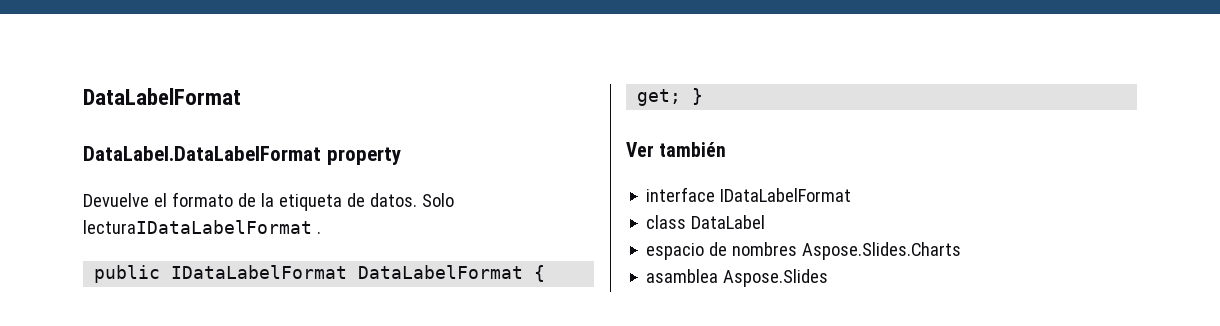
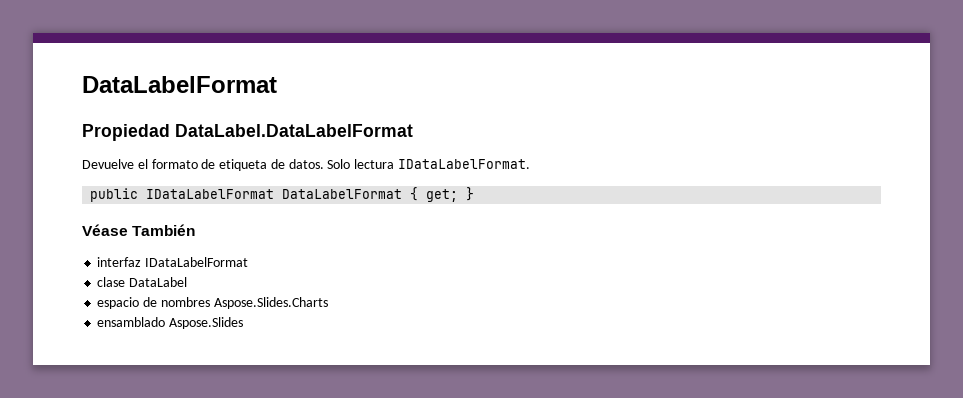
- DataLabel.DataLabelFormat property
+ Propiedad DataLabel.DataLabelFormat
- Devuelve el formato de la etiqueta de datos.
+ Devuelve el formato de etiqueta de datos.
- Solo lecturaIDataLabelFormat .
+ Solo lectura IDataLabelFormat.
- Ver también
- interface IDataLabelFormat
+ Véase También
+ interfaz IDataLabelFormat
- class DataLabel
+ clase DataLabel
- asamblea Aspose.Slides
+ ensamblado Aspose.Slides

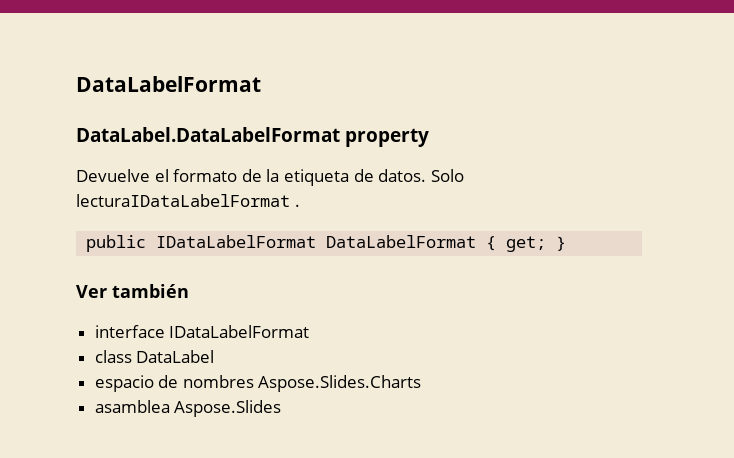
- Propiedad DataLabel.DataLabelFormat
+ DataLabel.DataLabelFormat property
- Devuelve el formato de etiqueta de datos.
+ Devuelve el formato de la etiqueta de datos.
- Solo lectura IDataLabelFormat.
+ Solo lecturaIDataLabelFormat .
- Véase También
- interfaz IDataLabelFormat
+ Ver también
+ interface IDataLabelFormat
- clase DataLabel
+ class DataLabel
- ensamblado Aspose.Slides
+ asamblea Aspose.Slides

